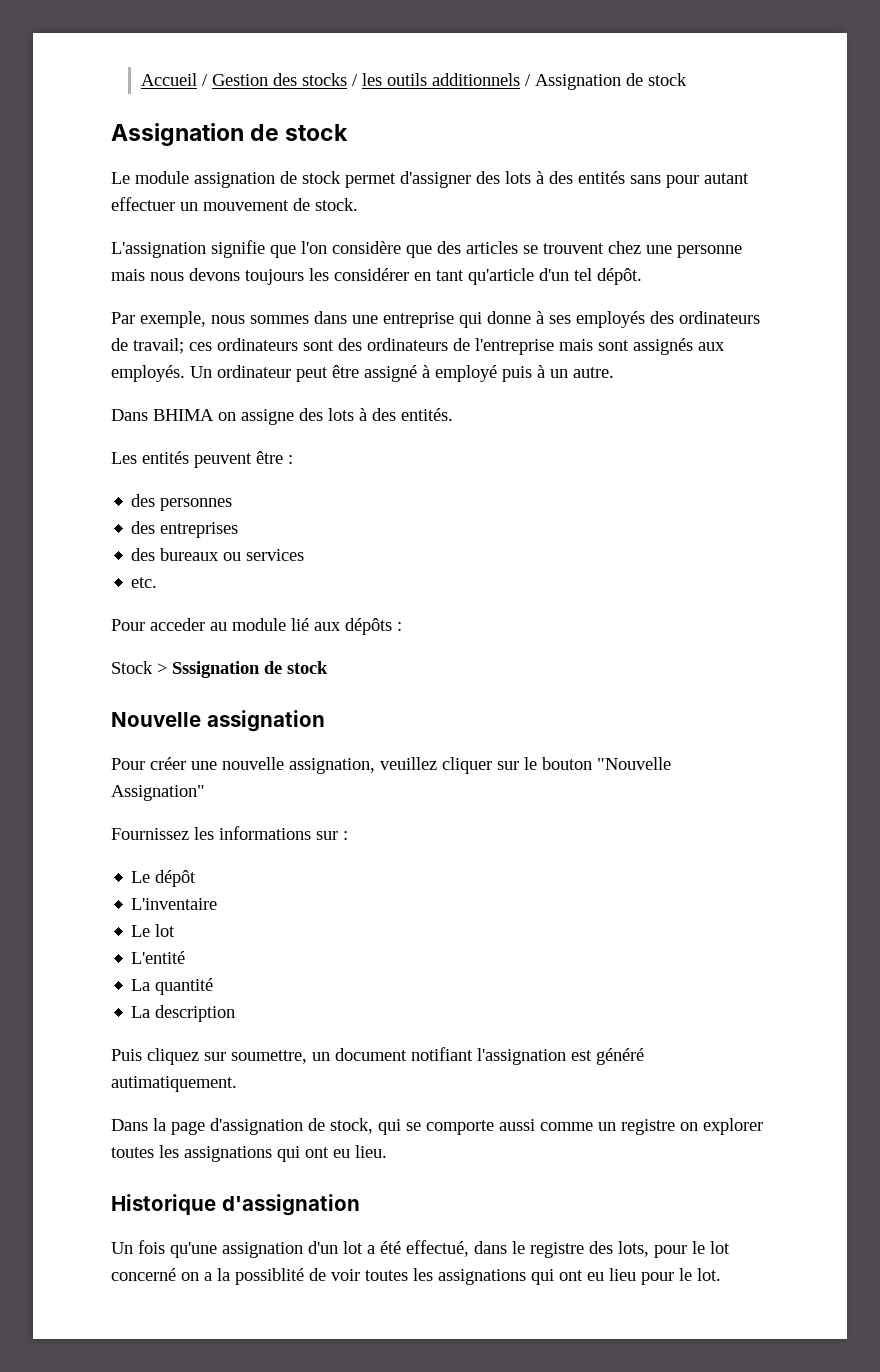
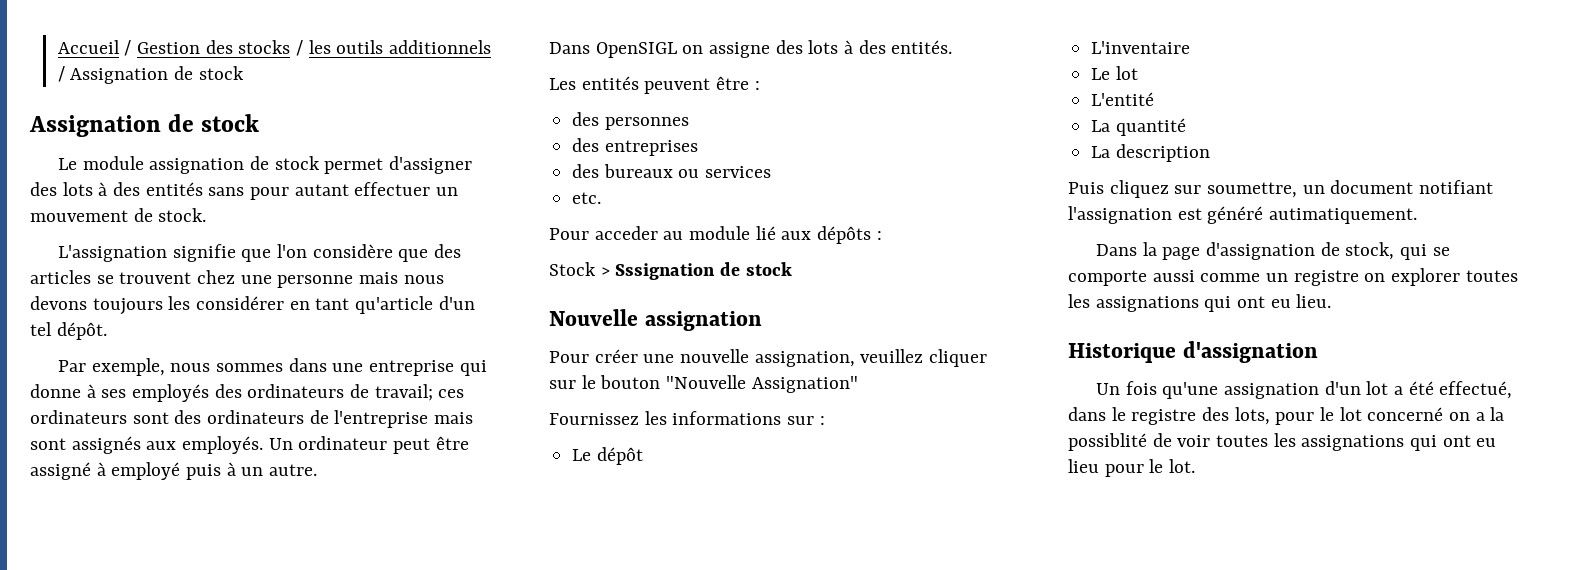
- Dans BHIMA on assigne des lots à des entités.
+ Dans OpenSIGL on assigne des lots à des entités.

